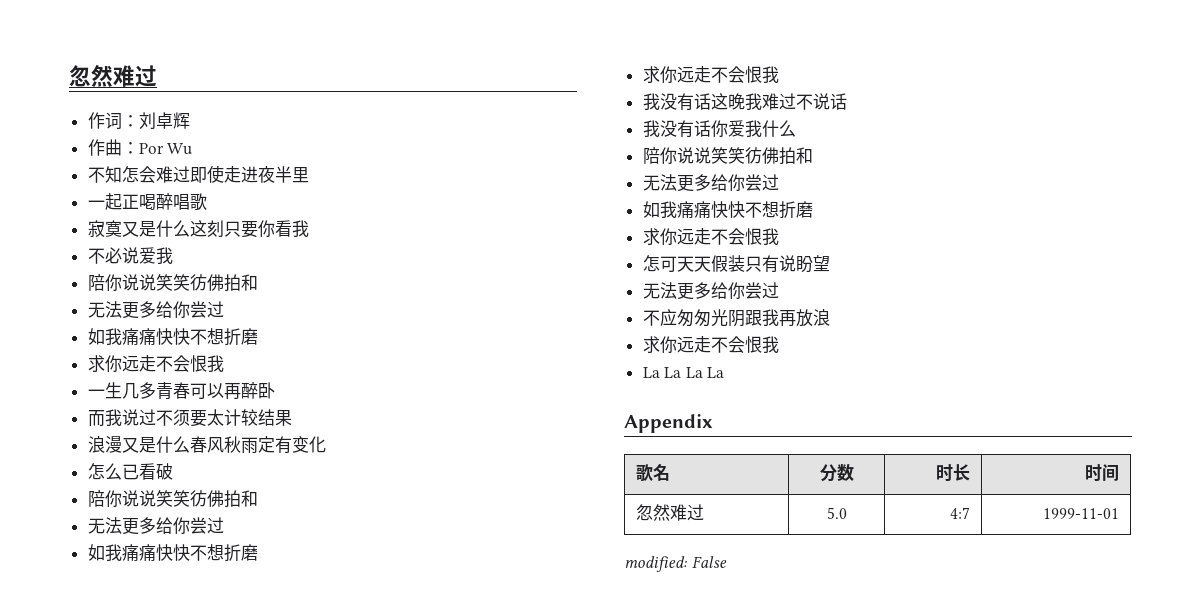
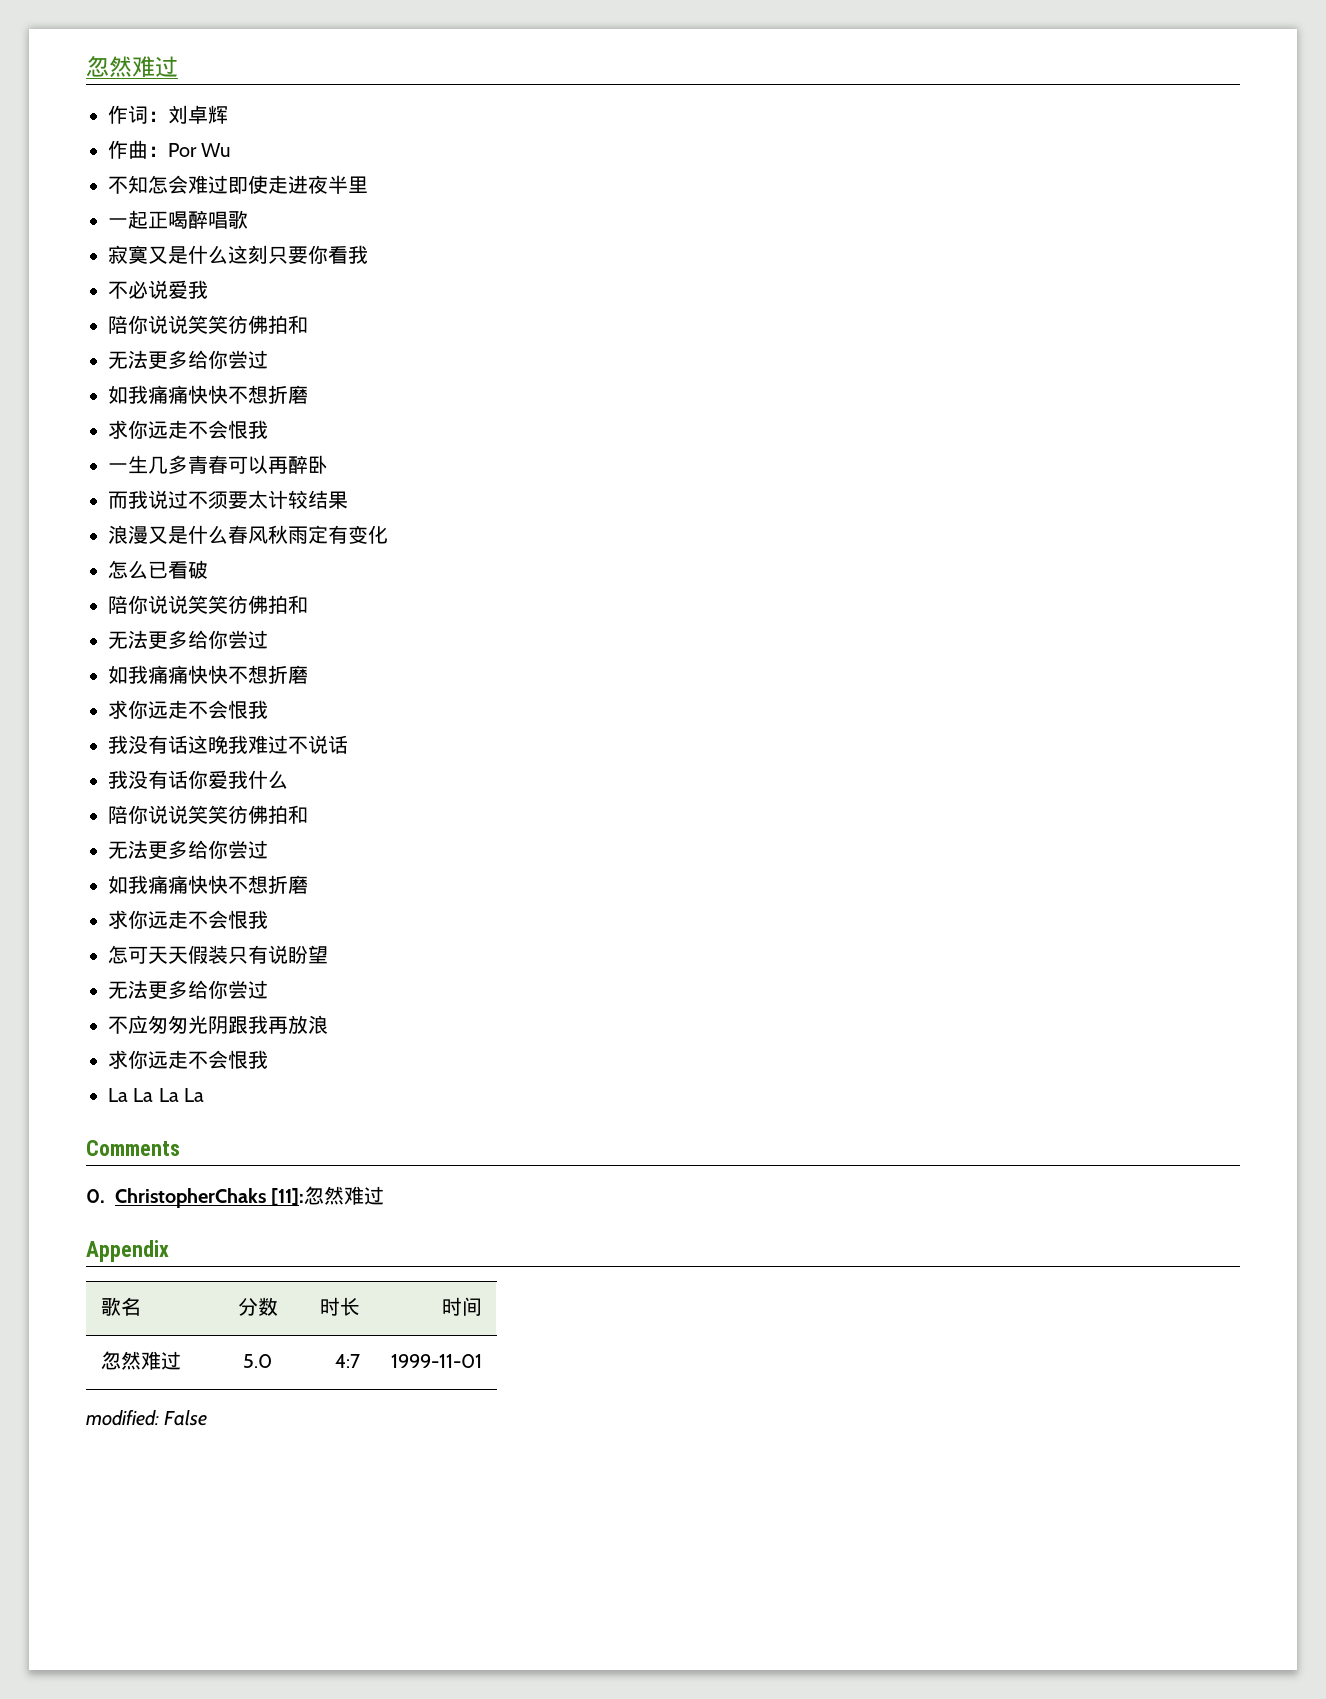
+ Comments
+ 0. ChristopherChaks [11]:忽然难过

